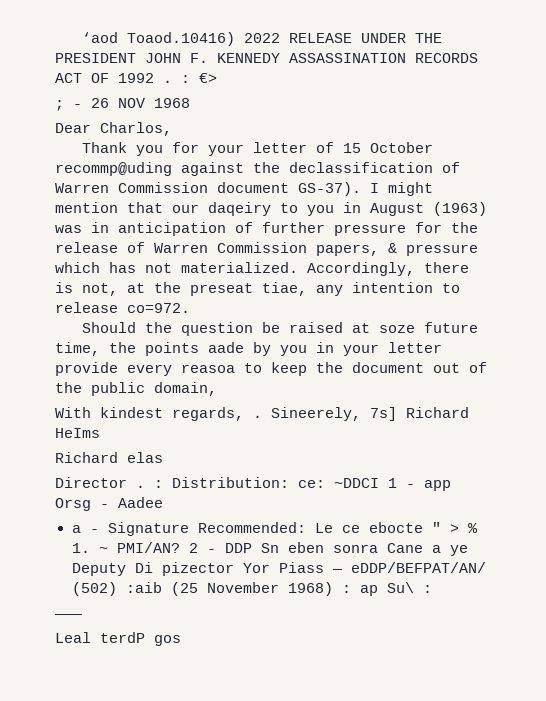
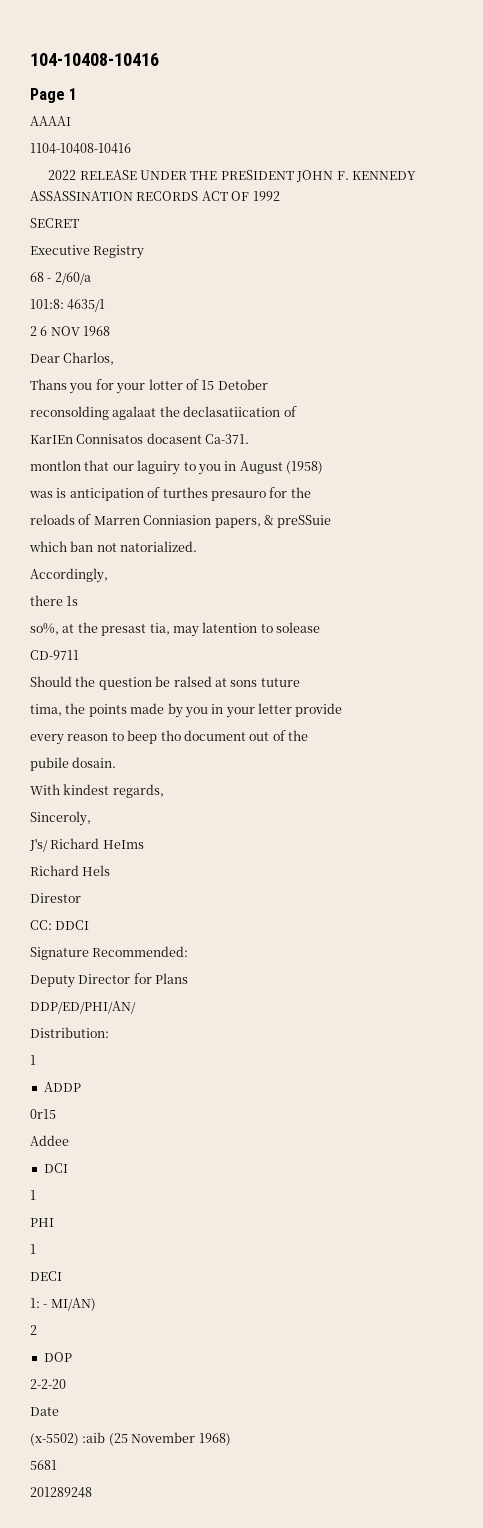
- ‘aod Toaod.10416) 2022 RELEASE UNDER THE PRESIDENT JOHN F. KENNEDY ASSASSINATION RECORDS ACT OF 1992 . : €>
- ; - 26 NOV 1968
+ 104-10408-10416
+ Page 1
+ AAAAI
+ 1104-10408-10416
+ 2022 RELEASE UNDER THE PRESIDENT JOHN F. KENNEDY ASSASSINATION RECORDS ACT OF 1992
+ SECRET
+ Executive Registry
+ 68 - 2/60/a
+ 101:8: 4635/1
+ 2 6 NOV 1968
- Thank you for your letter of 15 October recommp@uding against the declassification of Warren Commission document GS-37). I might mention that our daqeiry to you in August (1963) was in anticipation of further pressure for the release of Warren Commission papers, & pressure which has not materialized. Accordingly, there is not, at the preseat tiae, any intention to release co=972.
+ Thans you for your lotter of 15 Detober
+ reconsolding agalaat the declasatiication of
+ KarIEn Connisatos docasent Ca-371.
+ montlon that our laguiry to you in August (1958)
+ was is anticipation of turthes presauro for the
+ reloads of Marren Conniasion papers, & preSSuie
+ which ban not natorialized.
+ Accordingly,
+ there 1s
+ so%, at the presast tia, may latention to solease
+ CD-9711
- Should the question be raised at soze future time, the points aade by you in your letter provide every reasoa to keep the document out of the public domain,
+ Should the question be ralsed at sons tuture
+ tima, the points made by you in your letter provide
+ every reason to beep tho document out of the
+ pubile dosain.
- With kindest regards, . Sineerely, 7s] Richard HeIms
+ With kindest regards,
+ Sinceroly,
+ J's/ Richard HeIms
- Richard elas
- Director . : Distribution: ce: ~DDCI 1 - app Orsg - Aadee
- a - Signature Recommended: Le ce ebocte " > % 1. ~ PMI/AN? 2 - DDP Sn eben sonra Cane a ye Deputy Di pizector Yor Piass — eDDP/BEFPAT/AN/ (502) :aib (25 November 1968) : ap Su\ :
- ———
- Leal terdP gos
+ Richard Hels
+ Direstor
+ CC: DDCI
+ Signature Recommended:
+ Deputy Director for Plans
+ DDP/ED/PHI/AN/
+ Distribution:
+ 1
+ ADDP
+ 0r15
+ Addee
+ DCI
+ 1
+ PHI
+ 1
+ DECI
+ 1: - MI/AN)
+ 2
+ DOP
+ 2-2-20
+ Date
+ (x-5502) :aib (25 November 1968)
+ 5681
+ 201289248

